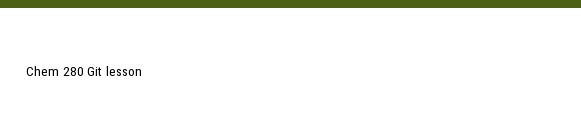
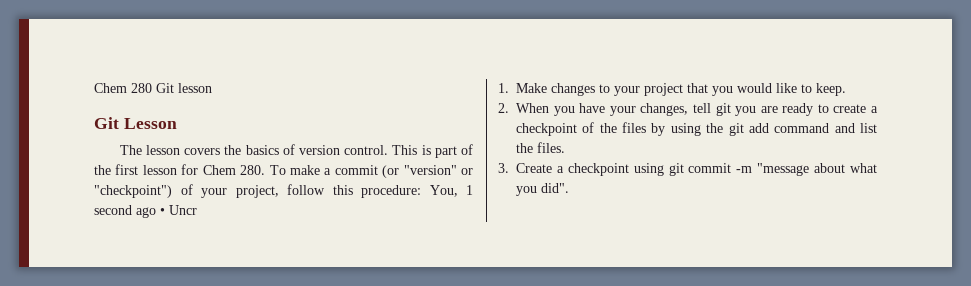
+ Git Lesson
+ The lesson covers the basics of version control. This is part of the first lesson for Chem 280. To make a commit (or "version" or "checkpoint") of your project, follow this procedure: You, 1 second ago • Uncr
+ 1. Make changes to your project that you would like to keep.
+ 2. When you have your changes, tell git you are ready to create a checkpoint of the files by using the git add command and list the files.
+ 3. Create a checkpoint using git commit -m "message about what you did".

